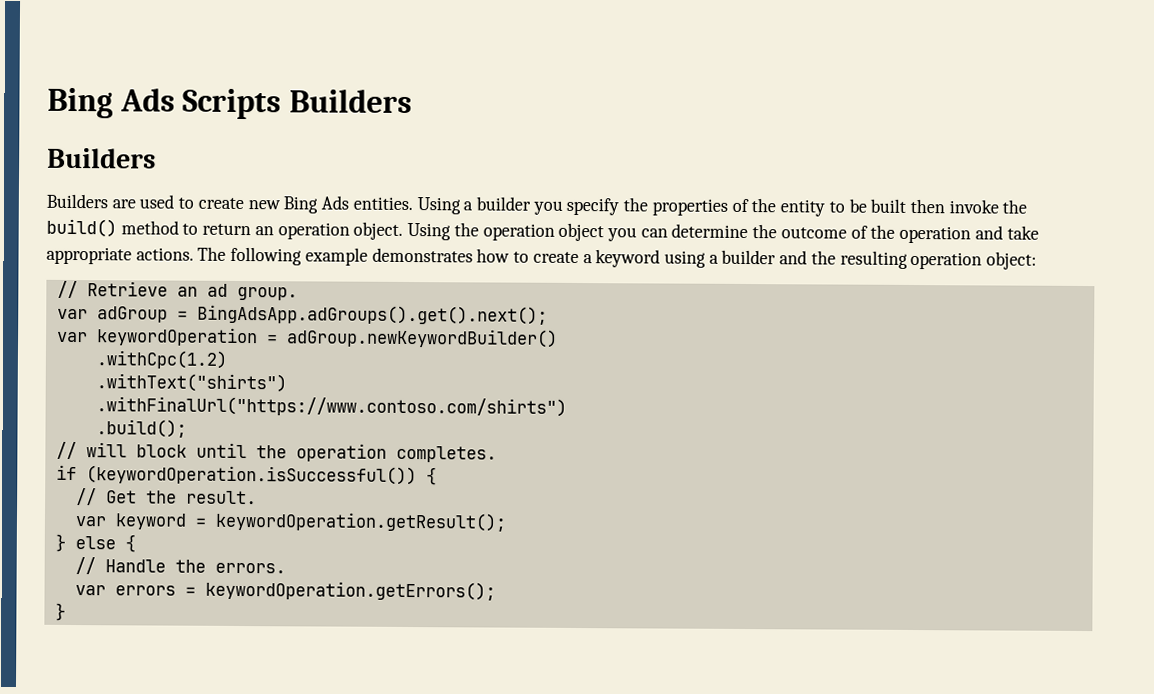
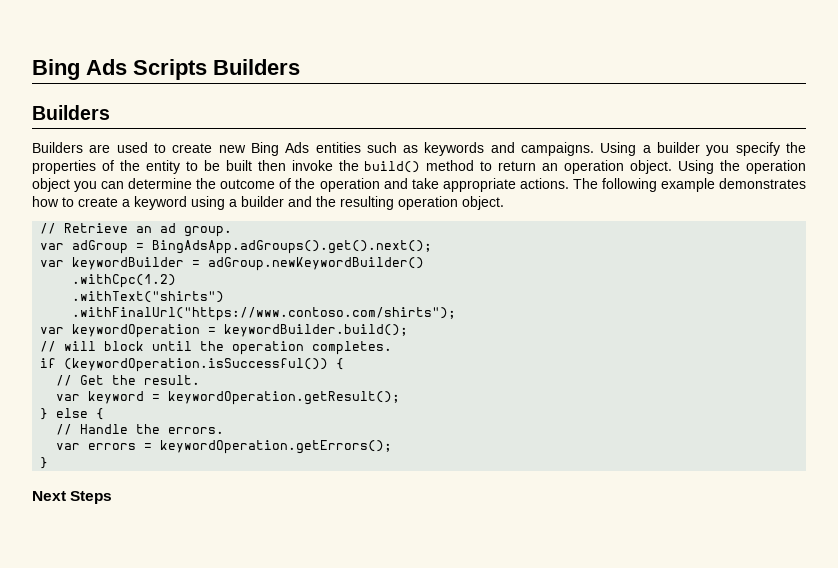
- Builders are used to create new Bing Ads entities.
+ Builders are used to create new Bing Ads entities such as keywords and campaigns.
- The following example demonstrates how to create a keyword using a builder and the resulting operation object:
+ The following example demonstrates how to create a keyword using a builder and the resulting operation object.
- var keywordOperation = adGroup.newKeywordBuilder()
+ var keywordBuilder = adGroup.newKeywordBuilder()
- .withFinalUrl("https://www.contoso.com/shirts")
- .build();
+ .withFinalUrl("https://www.contoso.com/shirts");
+ var keywordOperation = keywordBuilder.build();
+ Next Steps

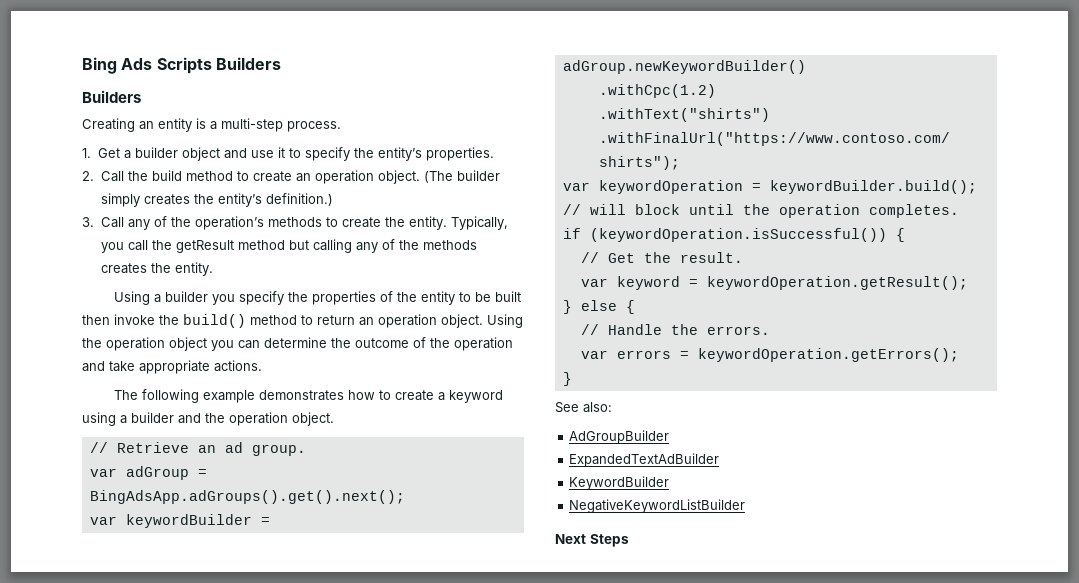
- Builders are used to create new Bing Ads entities such as keywords and campaigns. Using a builder you specify the properties of the entity to be built then invoke the build() method to return an operation object.
+ Creating an entity is a multi-step process.
+ 1. Get a builder object and use it to specify the entity’s properties.
+ 2. Call the build method to create an operation object. (The builder simply creates the entity’s definition.)
+ 3. Call any of the operation’s methods to create the entity. Typically, you call the getResult method but calling any of the methods creates the entity.
+ Using a builder you specify the properties of the entity to be built then invoke the build() method to return an operation object.
- Using the operation object you can determine the outcome of the operation and take appropriate actions. The following example demonstrates how to create a keyword using a builder and the resulting operation object.
+ Using the operation object you can determine the outcome of the operation and take appropriate actions.
+ The following example demonstrates how to create a keyword using a builder and the operation object.
+ See also:
+ AdGroupBuilder
+ ExpandedTextAdBuilder
+ KeywordBuilder
+ NegativeKeywordListBuilder

